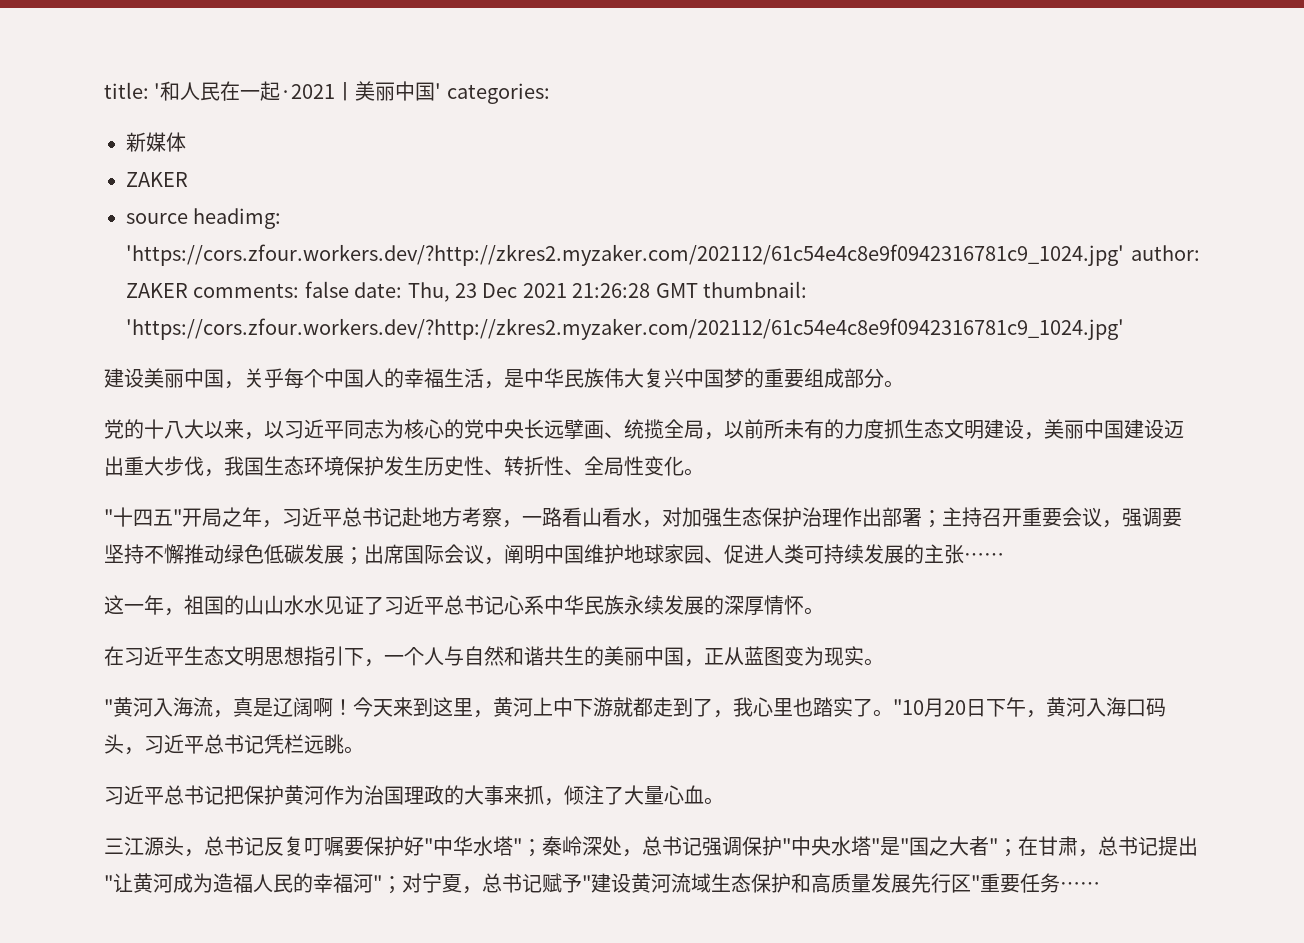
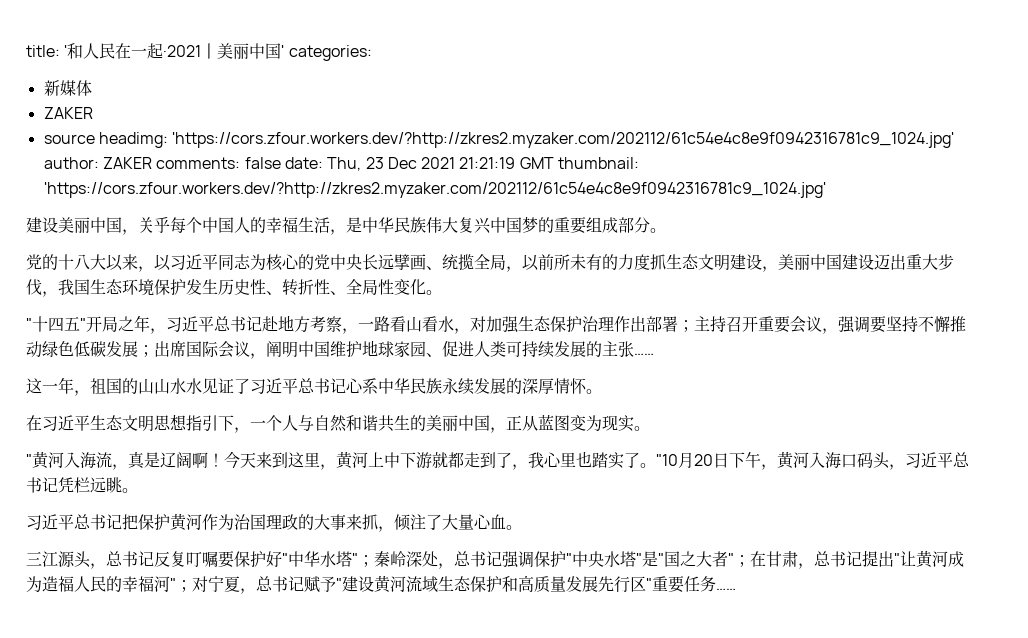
- source headimg: 'https://cors.zfour.workers.dev/?http://zkres2.myzaker.com/202112/61c54e4c8e9f0942316781c9_1024.jpg' author: ZAKER comments: false date: Thu, 23 Dec 2021 21:26:28 GMT thumbnail: 'https://cors.zfour.workers.dev/?http://zkres2.myzaker.com/202112/61c54e4c8e9f0942316781c9_1024.jpg'
+ source headimg: 'https://cors.zfour.workers.dev/?http://zkres2.myzaker.com/202112/61c54e4c8e9f0942316781c9_1024.jpg' author: ZAKER comments: false date: Thu, 23 Dec 2021 21:21:19 GMT thumbnail: 'https://cors.zfour.workers.dev/?http://zkres2.myzaker.com/202112/61c54e4c8e9f0942316781c9_1024.jpg'

